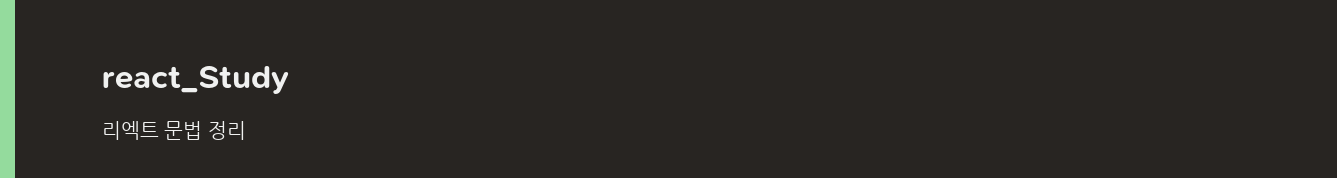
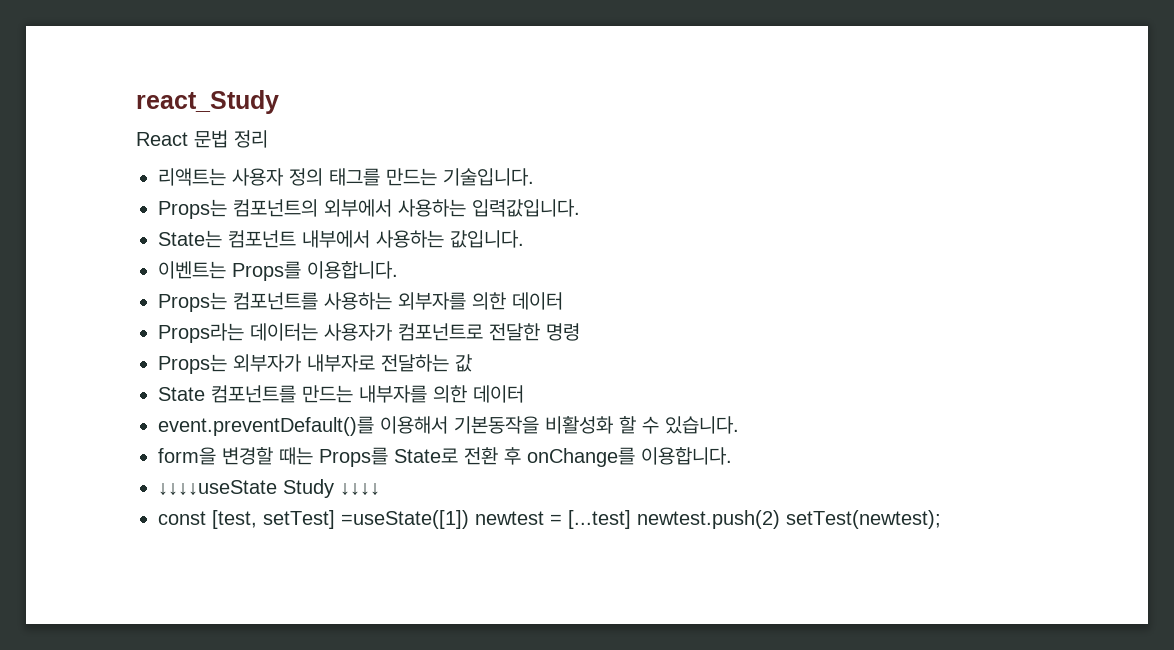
- 리엑트 문법 정리
+ React 문법 정리
+ 리액트는 사용자 정의 태그를 만드는 기술입니다.
+ Props는 컴포넌트의 외부에서 사용하는 입력값입니다.
+ State는 컴포넌트 내부에서 사용하는 값입니다.
+ 이벤트는 Props를 이용합니다.
+ Props는 컴포넌트를 사용하는 외부자를 의한 데이터
+ Props라는 데이터는 사용자가 컴포넌트로 전달한 명령
+ Props는 외부자가 내부자로 전달하는 값
+ State 컴포넌트를 만드는 내부자를 의한 데이터
+ event.preventDefault()를 이용해서 기본동작을 비활성화 할 수 있습니다.
+ form을 변경할 때는 Props를 State로 전환 후 onChange를 이용합니다.
+ ↓↓↓↓useState Study ↓↓↓↓
+ const [test, setTest] =useState([1]) newtest = [...test] newtest.push(2) setTest(newtest);

